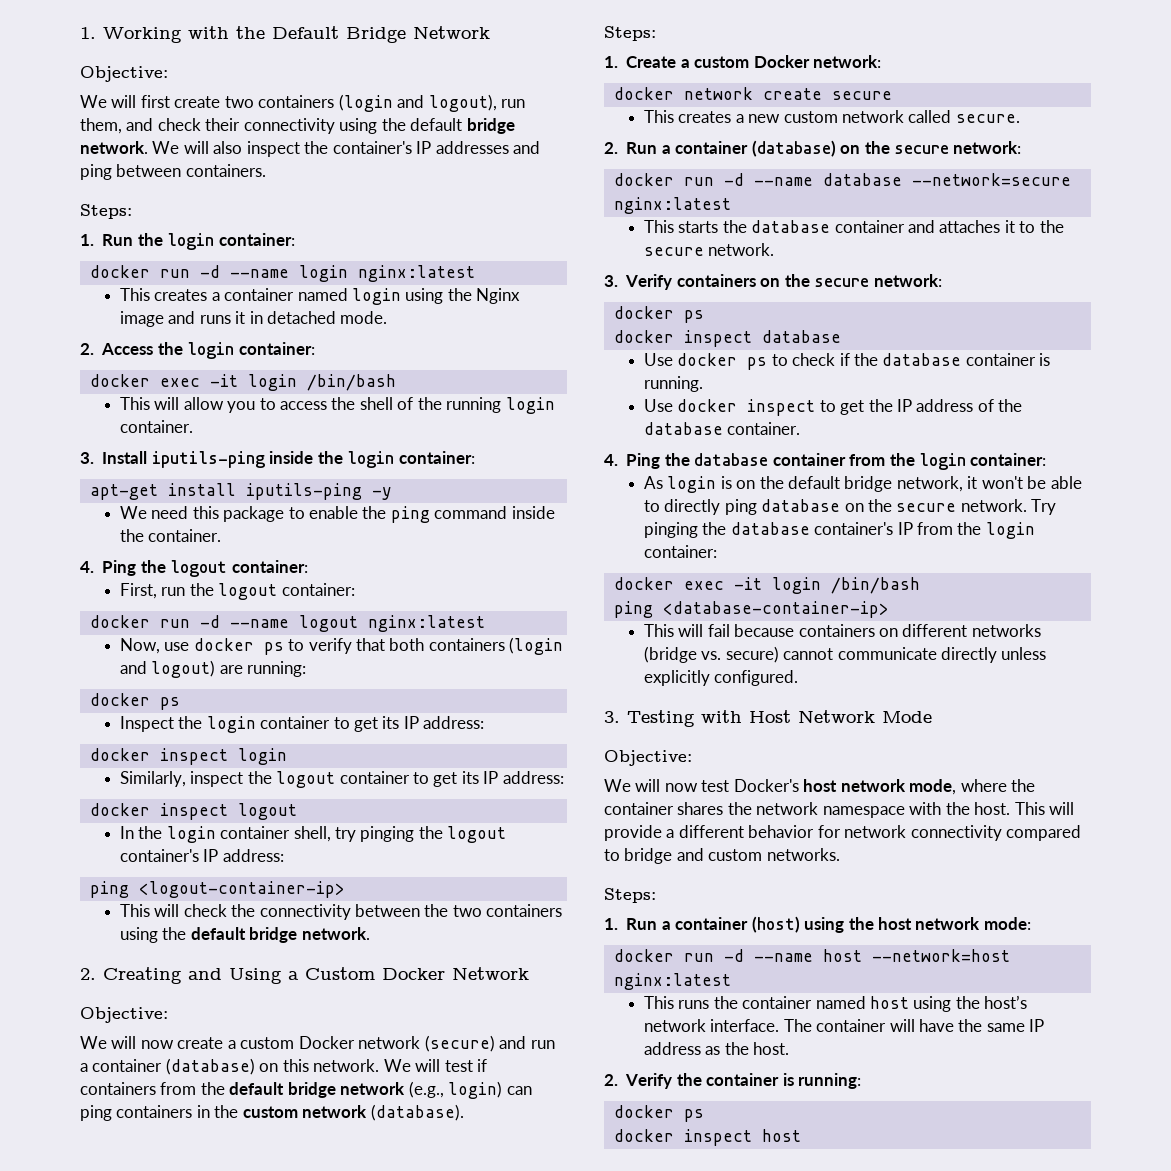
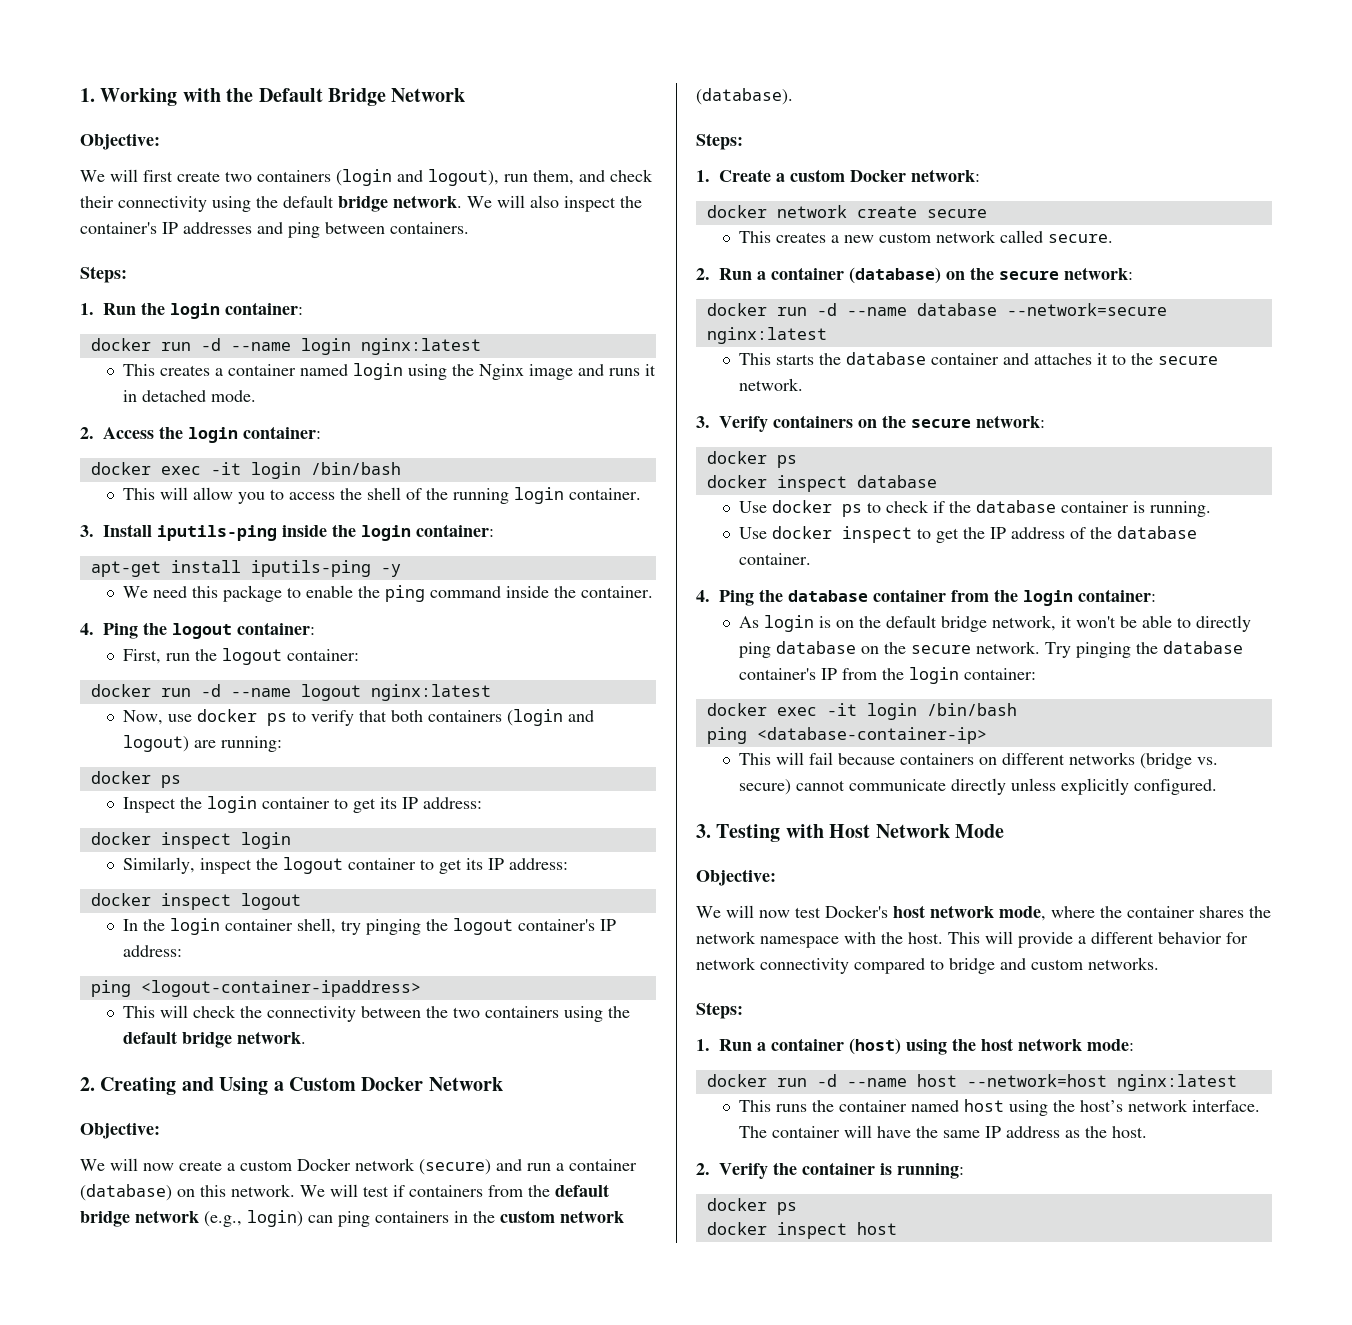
- ping <logout-container-ip>
+ ping <logout-container-ipaddress>

